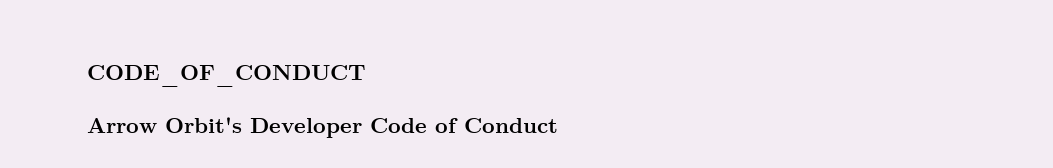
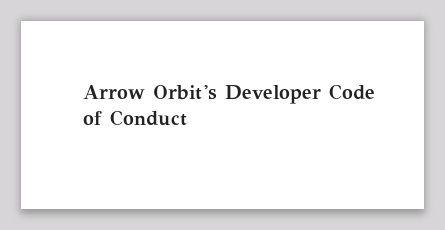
- CODE_OF_CONDUCT

